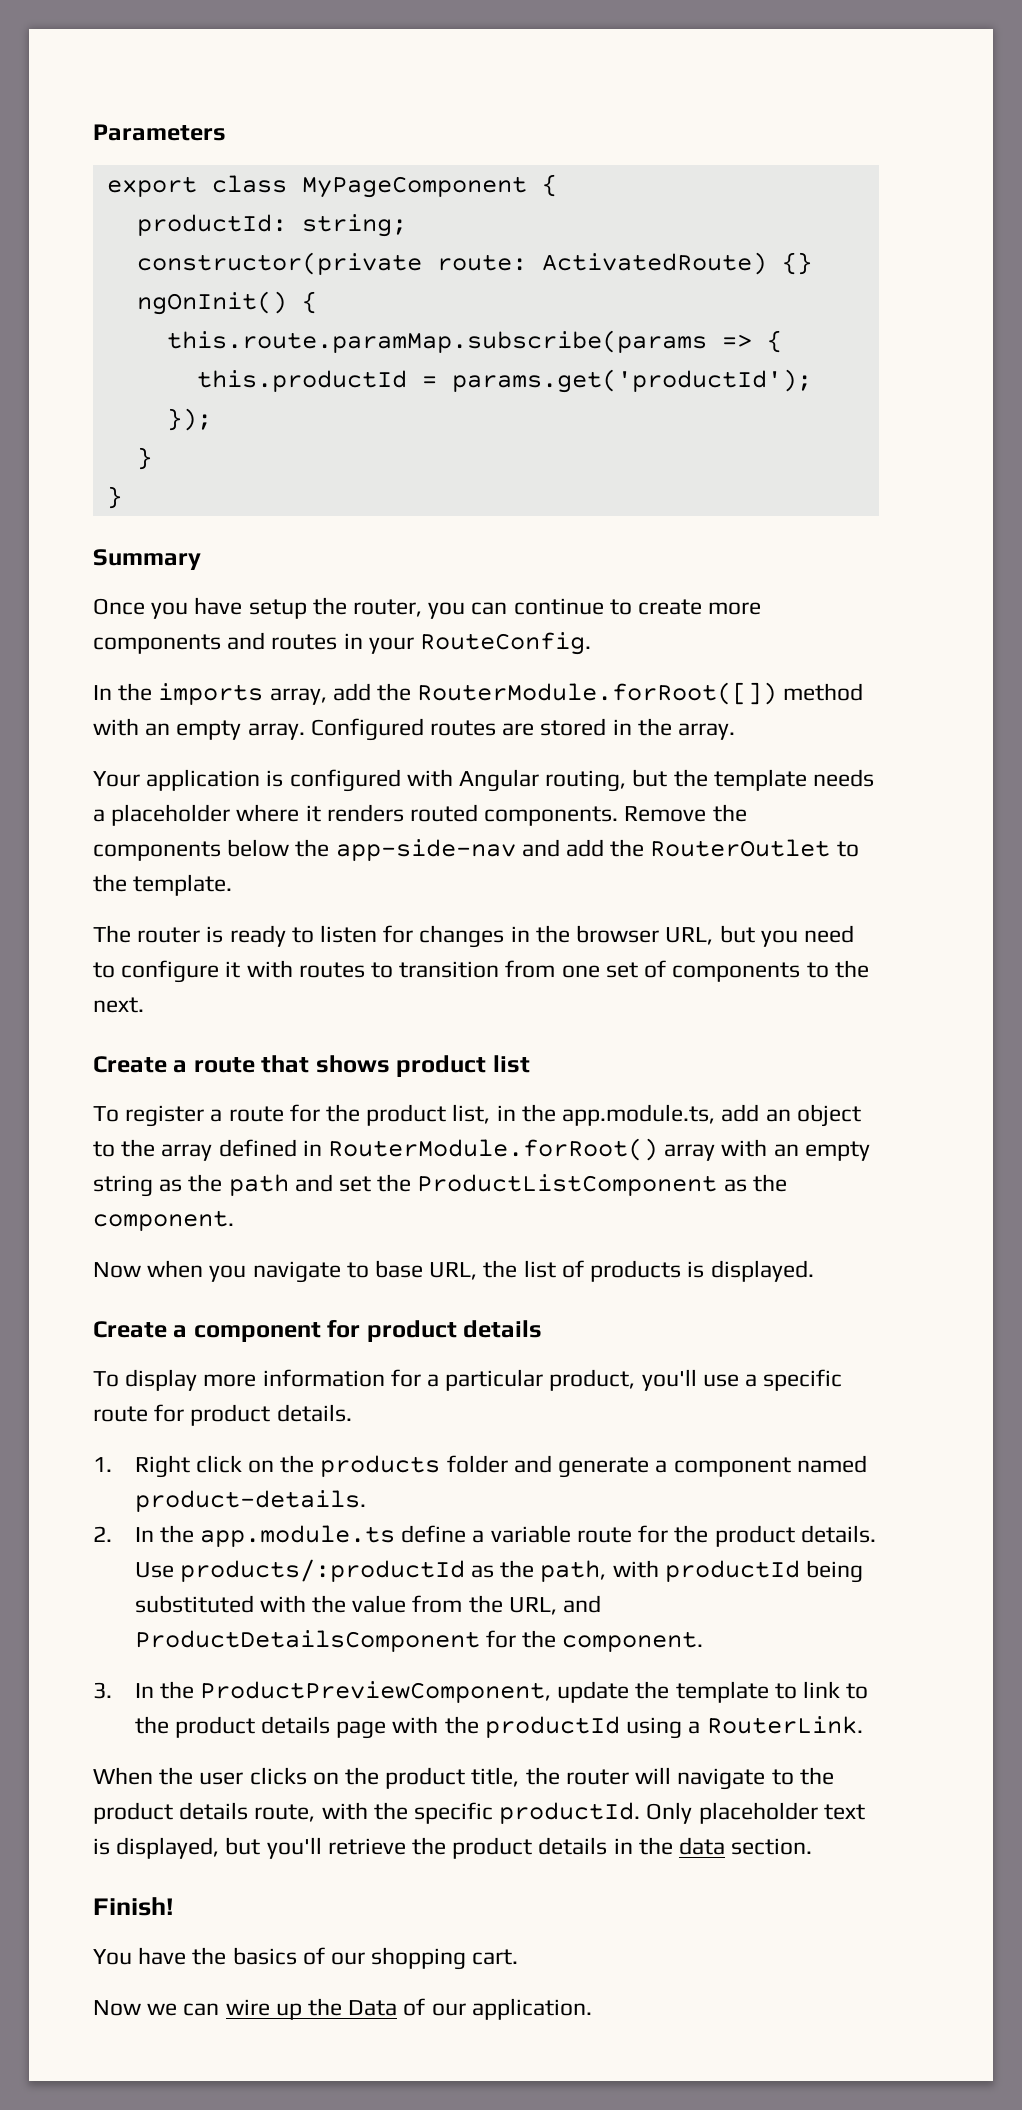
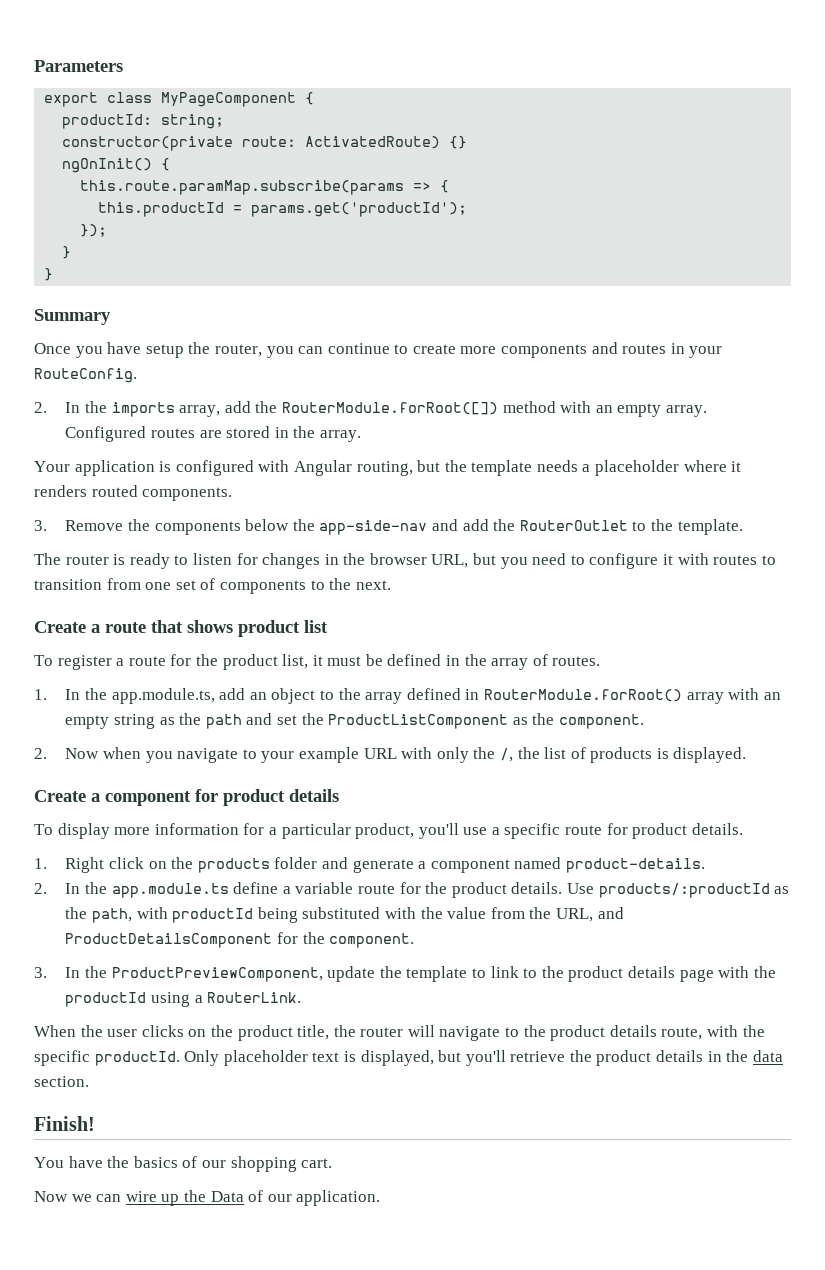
- In the imports array, add the RouterModule.forRoot([]) method with an empty array.
+ 2. In the imports array, add the RouterModule.forRoot([]) method with an empty array.
- Your application is configured with Angular routing, but the template needs a placeholder where it renders routed components. Remove the components below the app-side-nav and add the RouterOutlet to the template.
+ Your application is configured with Angular routing, but the template needs a placeholder where it renders routed components.
+ 3. Remove the components below the app-side-nav and add the RouterOutlet to the template.
- To register a route for the product list, in the app.module.ts, add an object to the array defined in RouterModule.forRoot() array with an empty string as the path and set the ProductListComponent as the component.
+ To register a route for the product list, it must be defined in the array of routes.
+ 1. In the app.module.ts, add an object to the array defined in RouterModule.forRoot() array with an empty string as the path and set the ProductListComponent as the component.
- Now when you navigate to base URL, the list of products is displayed.
+ 2. Now when you navigate to your example URL with only the /, the list of products is displayed.

